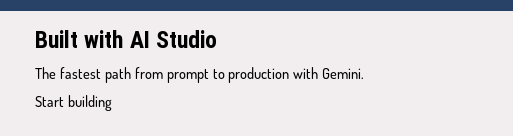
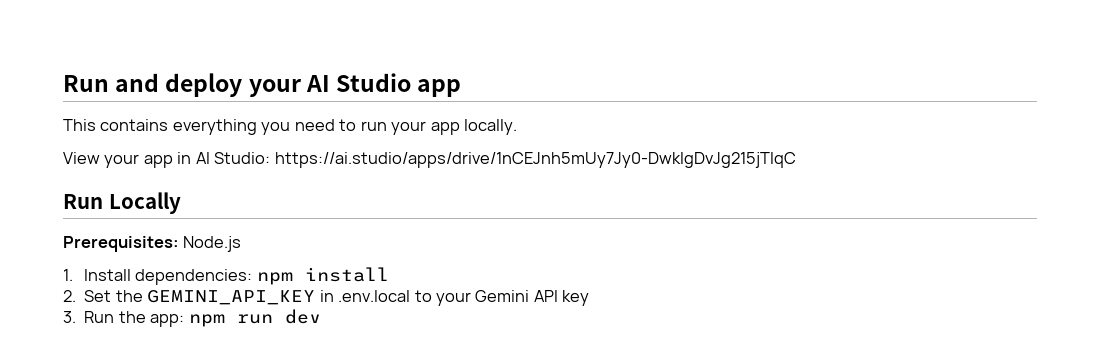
- Built with AI Studio
- The fastest path from prompt to production with Gemini.
- Start building
+ Run and deploy your AI Studio app
+ This contains everything you need to run your app locally.
+ View your app in AI Studio: https://ai.studio/apps/drive/1nCEJnh5mUy7Jy0-DwkIgDvJg215jTlqC
+ Run Locally
+ Prerequisites: Node.js
+ 1. Install dependencies: npm install
+ 2. Set the GEMINI_API_KEY in .env.local to your Gemini API key
+ 3. Run the app: npm run dev

